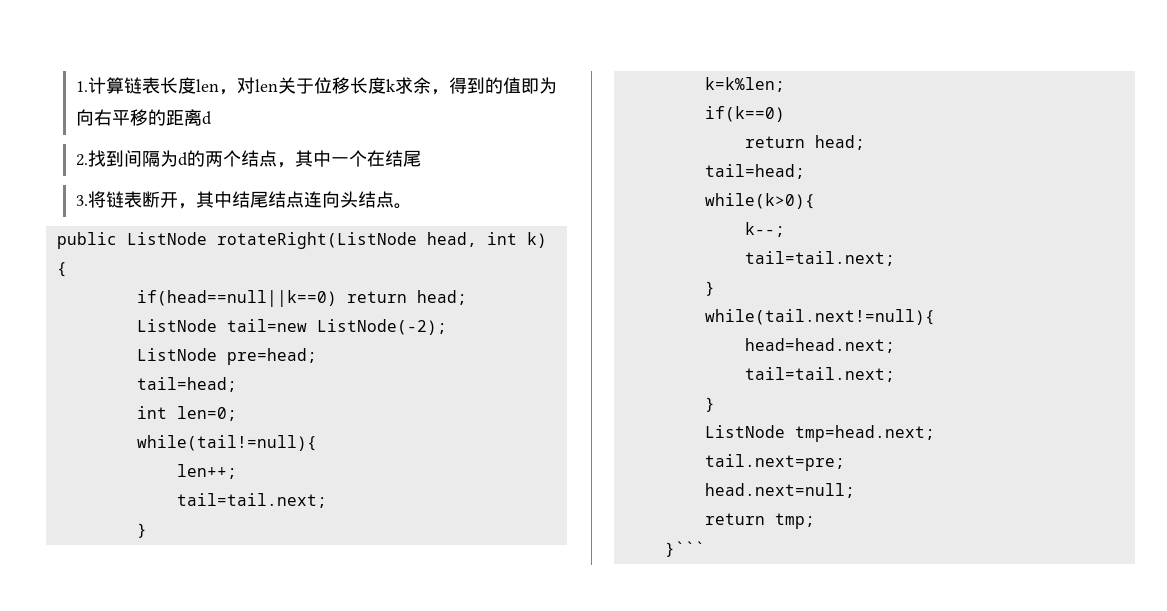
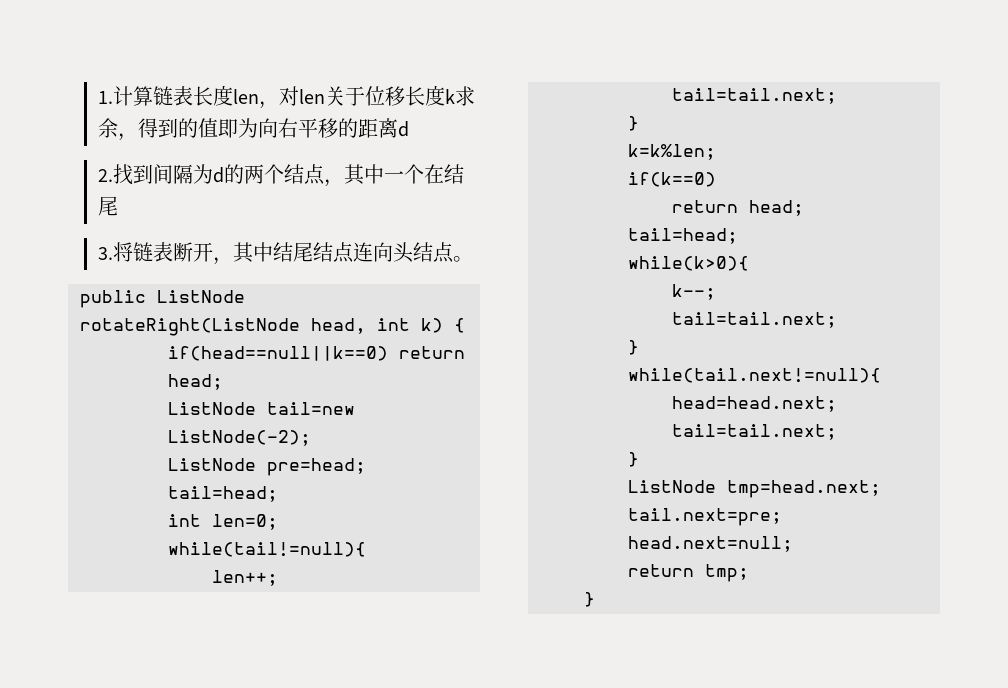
  return tmp;
- }```
+ }

